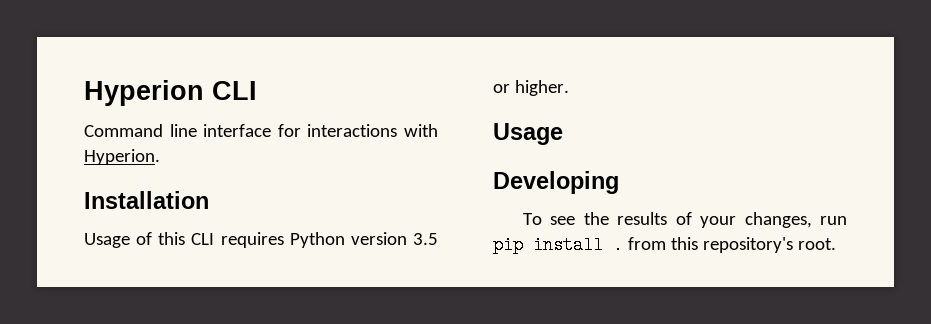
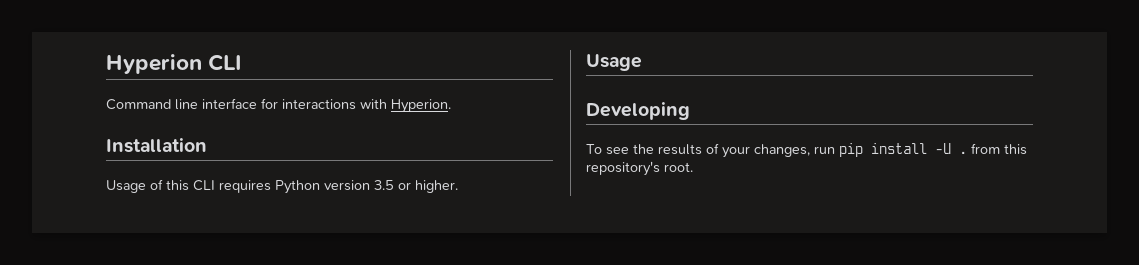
- To see the results of your changes, run pip install . from this repository's root.
+ To see the results of your changes, run pip install -U . from this repository's root.

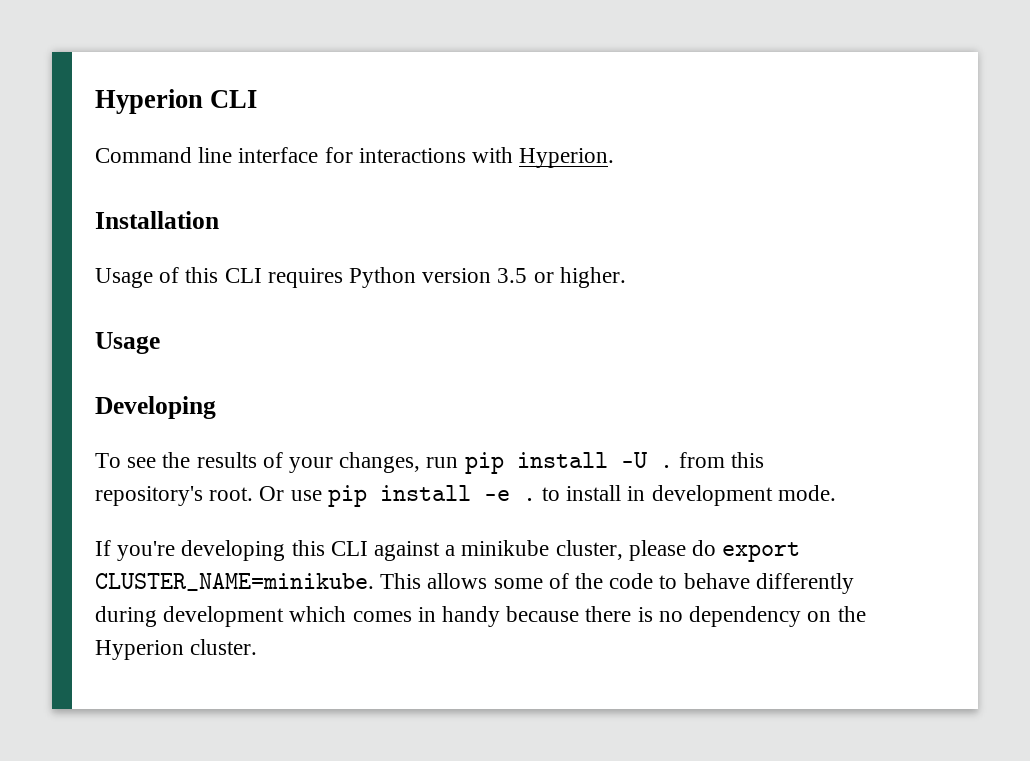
+ Or use pip install -e . to install in development mode.
+ If you're developing this CLI against a minikube cluster, please do export CLUSTER_NAME=minikube. This allows some of the code to behave differently during development which comes in handy because there is no dependency on the Hyperion cluster.

